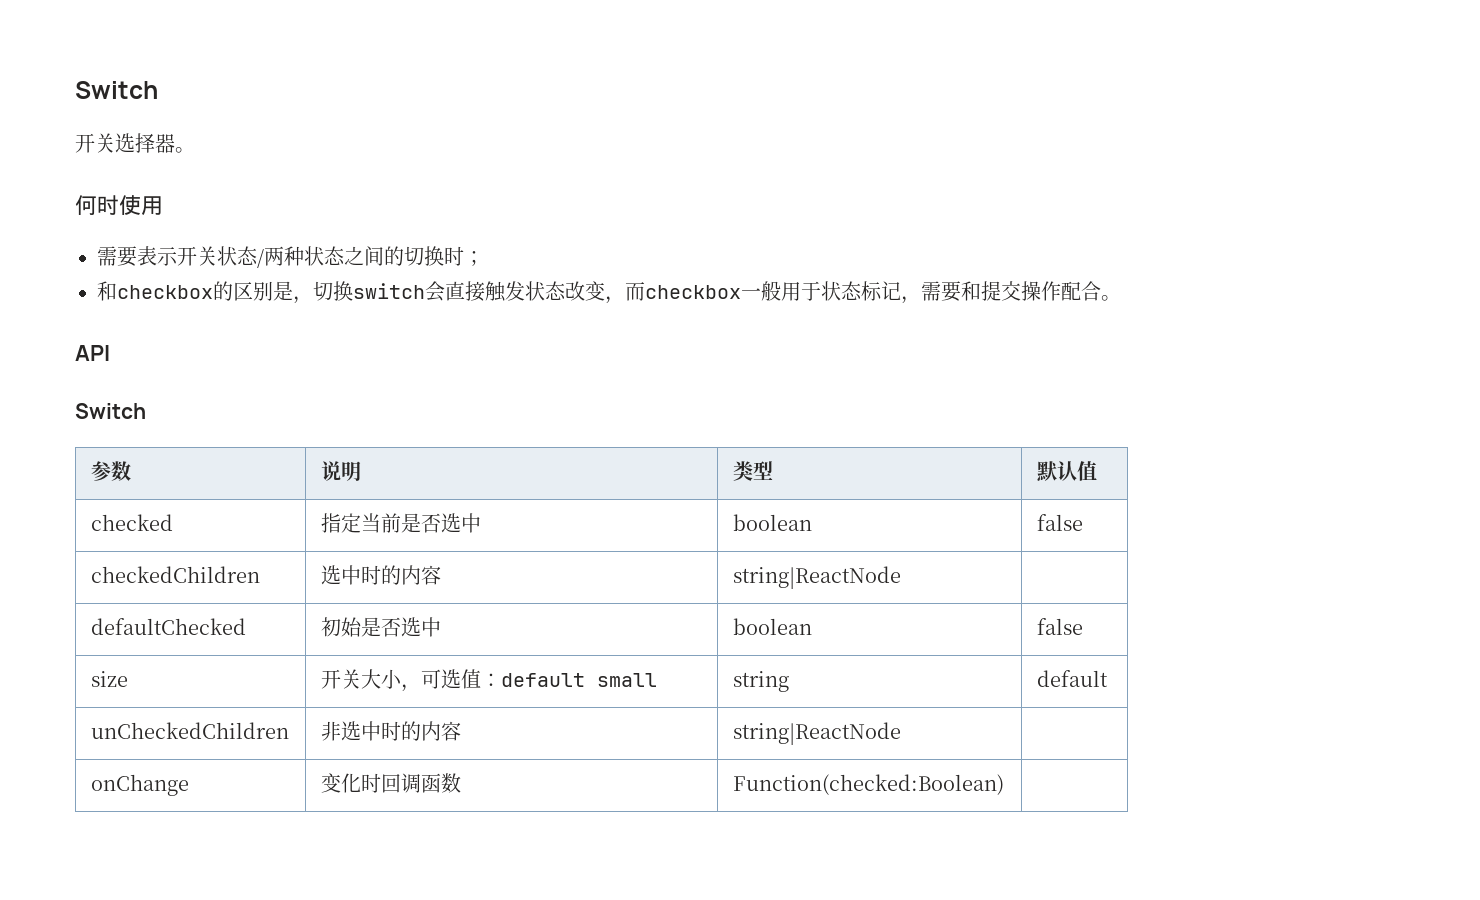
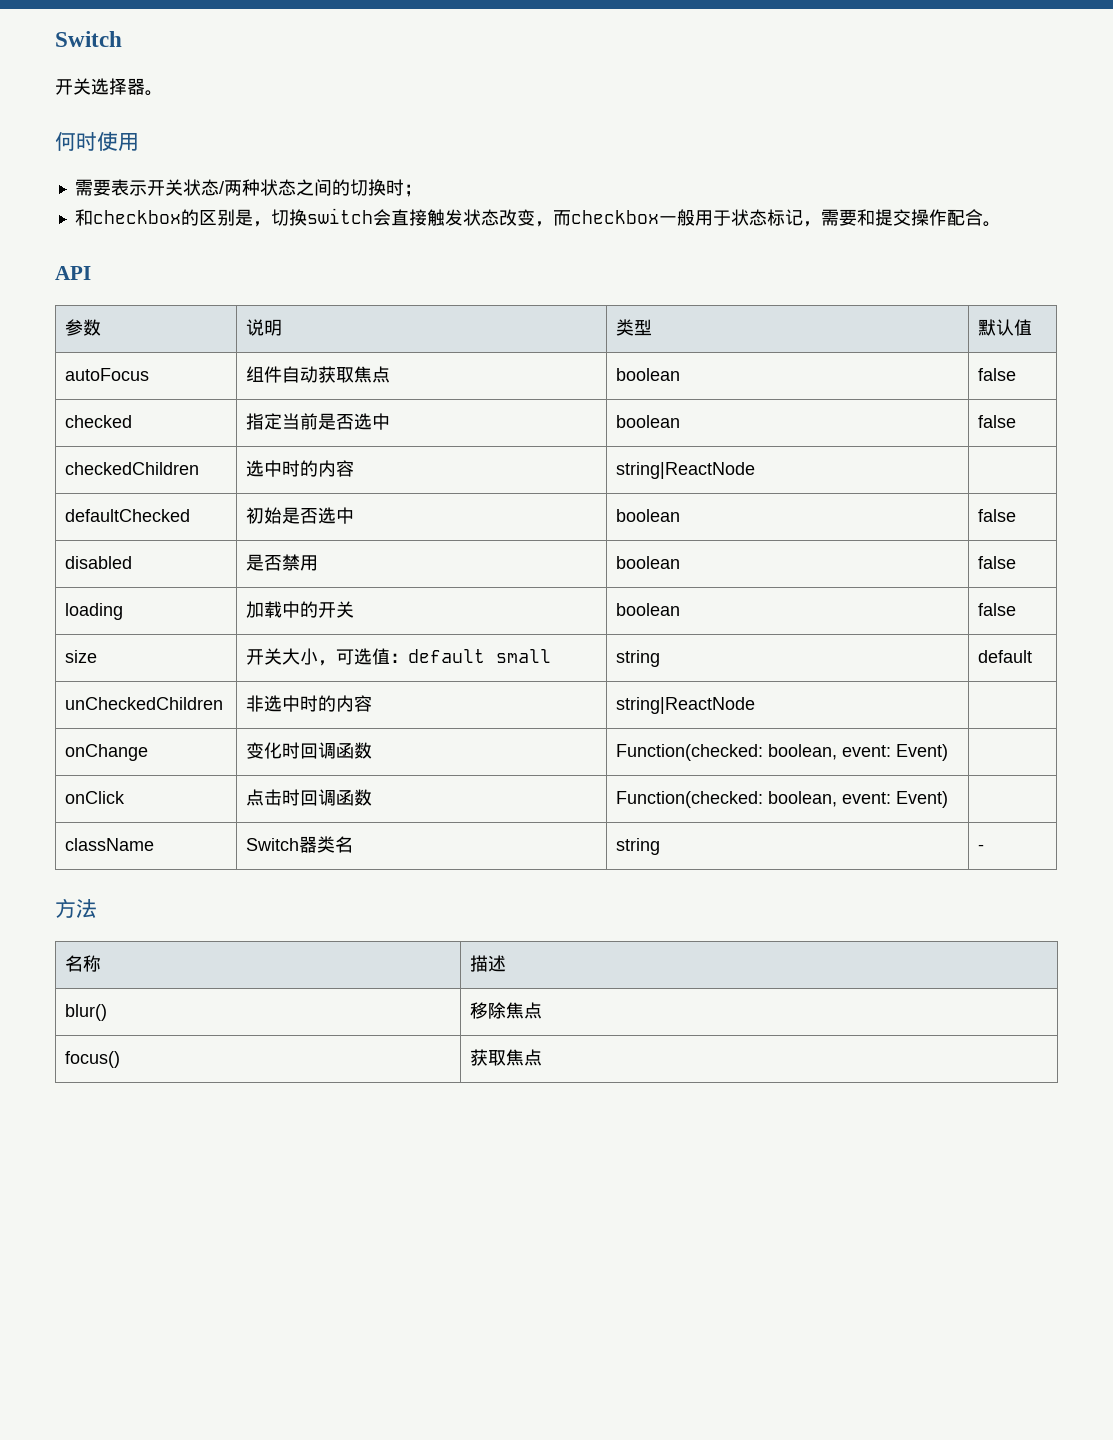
  API
- Switch
+ autoFocus | 组件自动获取焦点 | boolean | false
+ disabled | 是否禁用 | boolean | false
+ loading | 加载中的开关 | boolean | false
- onChange | 变化时回调函数 | Function(checked:Boolean) |
+ onChange | 变化时回调函数 | Function(checked: boolean, event: Event) |
+ onClick | 点击时回调函数 | Function(checked: boolean, event: Event) |
+ className | Switch器类名 | string | -
+ 方法
+ 名称 | 描述
+ blur() | 移除焦点
+ focus() | 获取焦点

